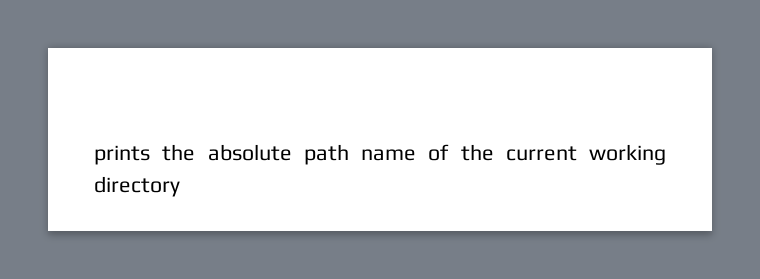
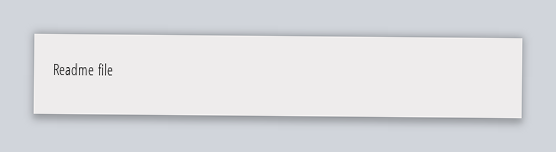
- prints the absolute path name of the current working directory
+ Readme file

